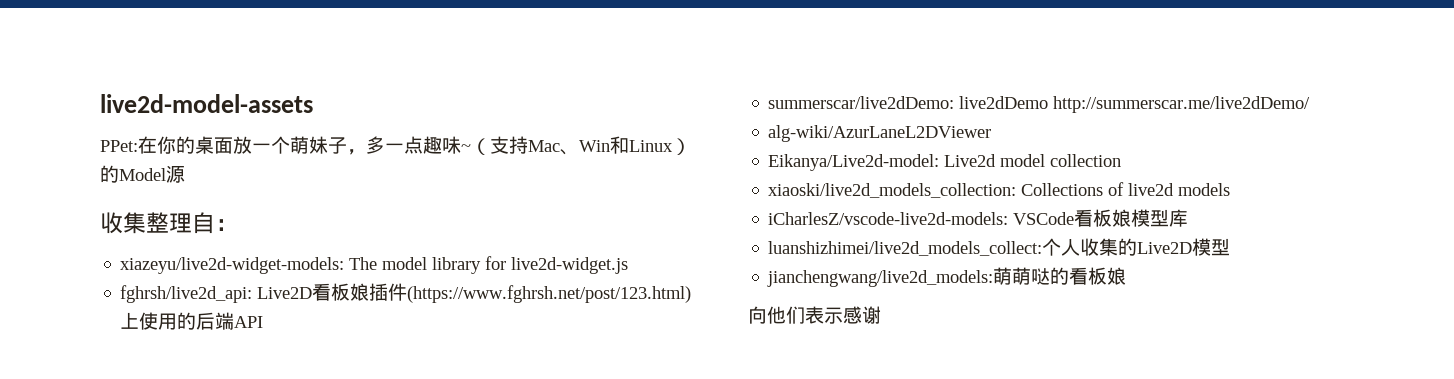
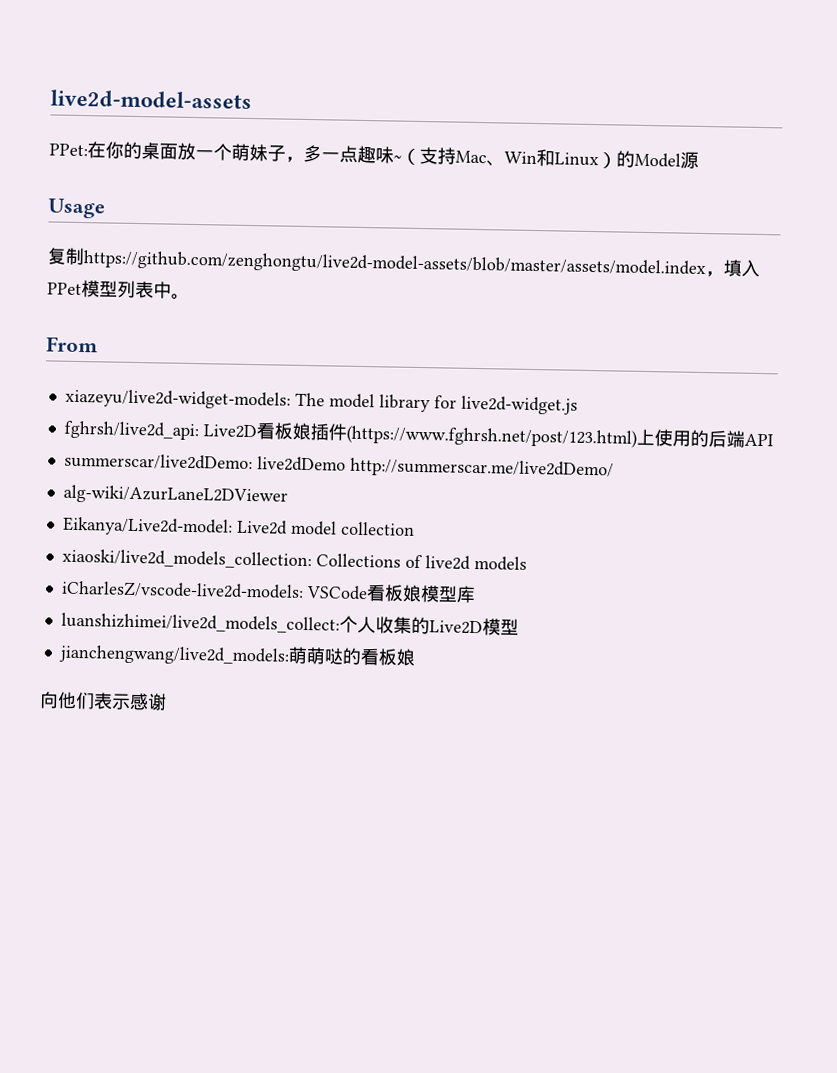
- 收集整理自：
+ Usage
+ 复制https://github.com/zenghongtu/live2d-model-assets/blob/master/assets/model.index，填入PPet模型列表中。
+ From

